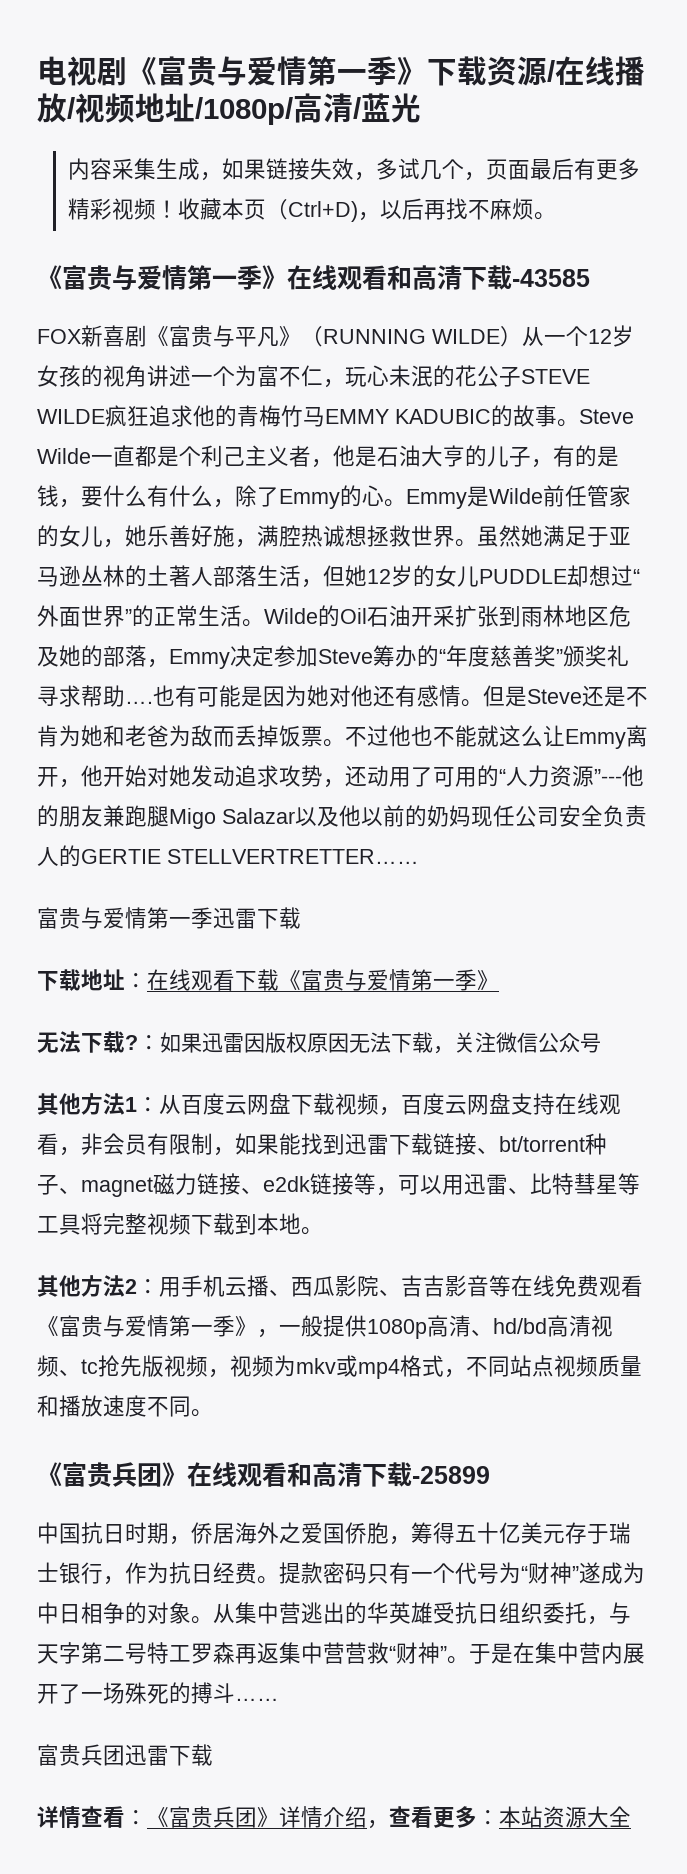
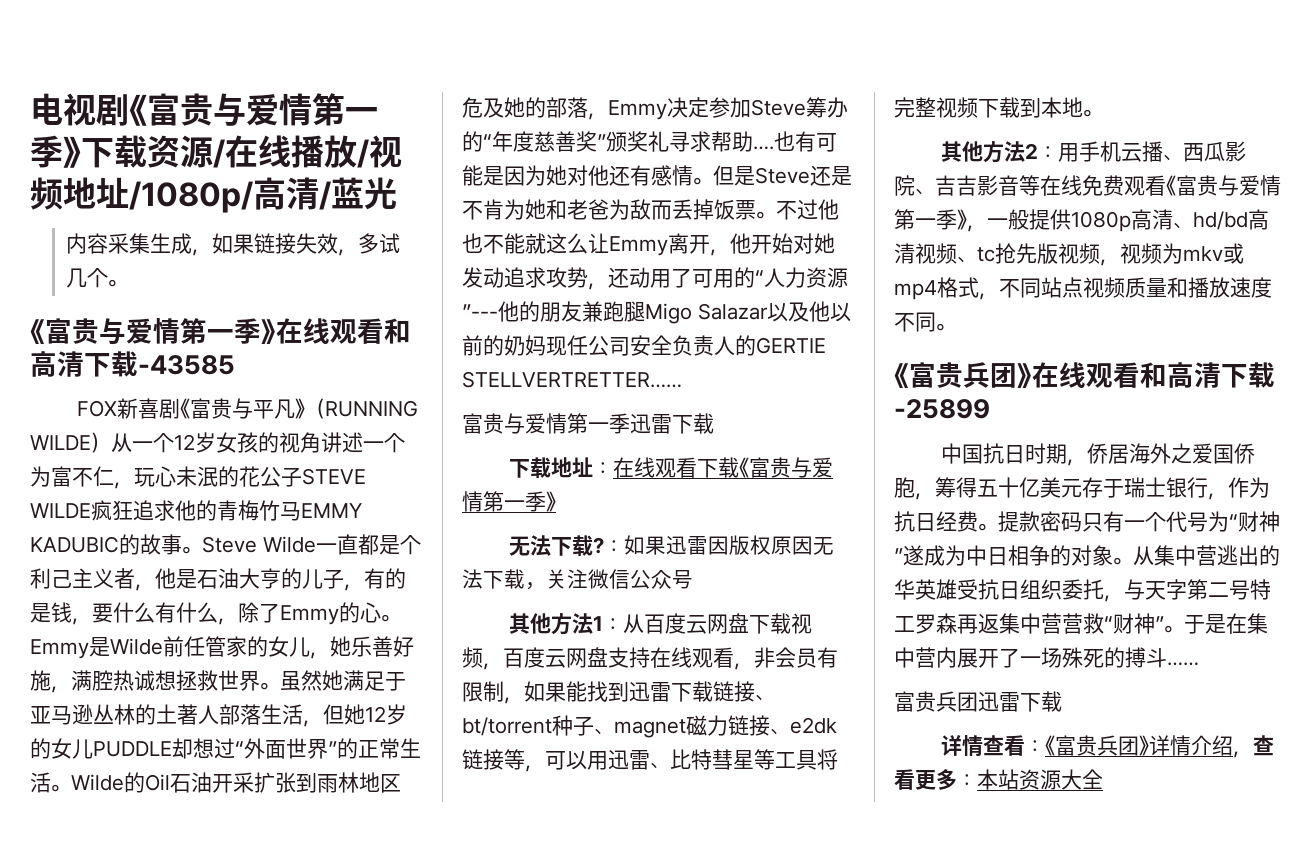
- 内容采集生成，如果链接失效，多试几个，页面最后有更多精彩视频！收藏本页（Ctrl+D)，以后再找不麻烦。
+ 内容采集生成，如果链接失效，多试几个。

